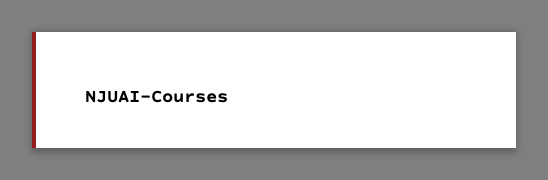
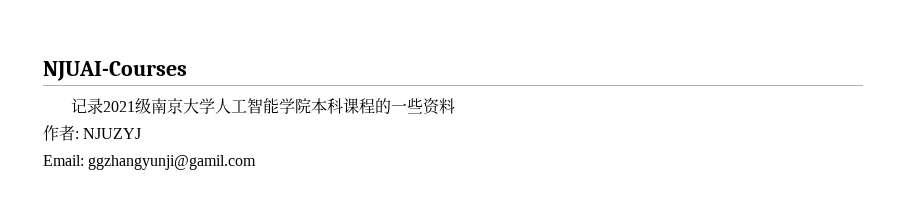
+ 记录2021级南京大学人工智能学院本科课程的一些资料
+ 作者: NJUZYJ
+ Email: ggzhangyunji@gamil.com

